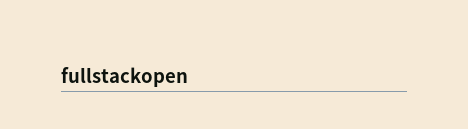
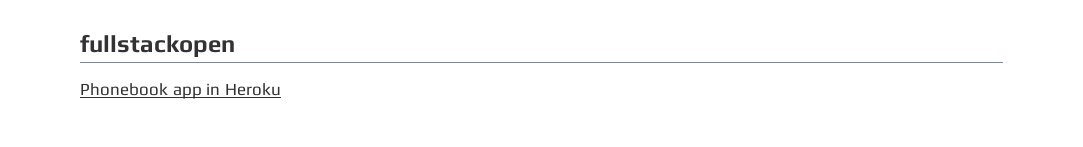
+ Phonebook app in Heroku

